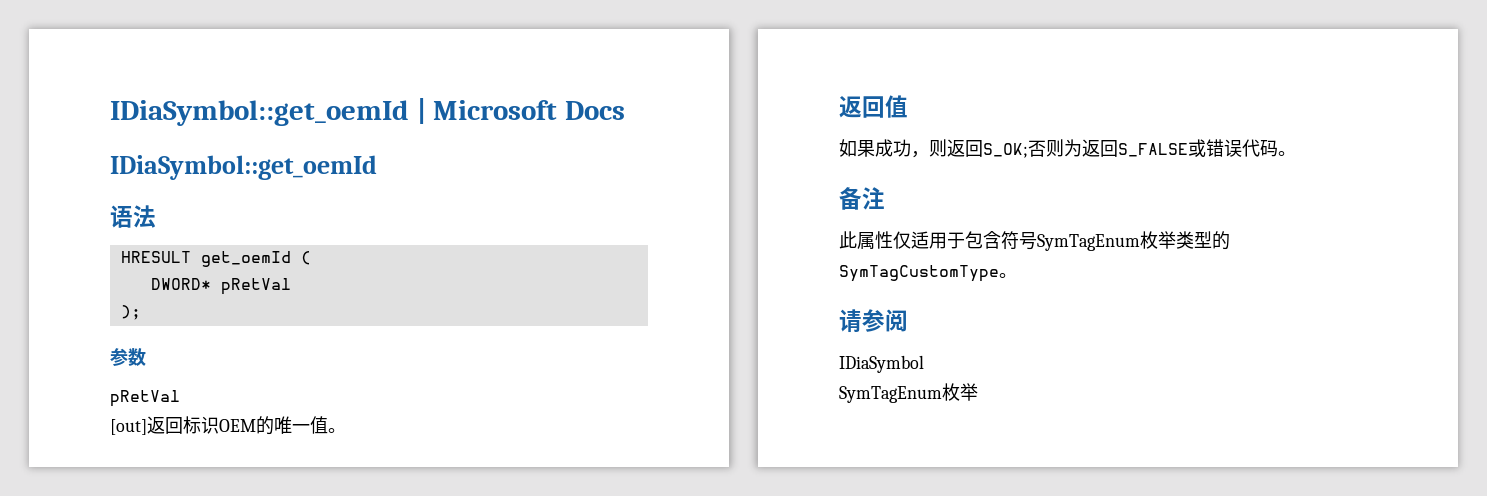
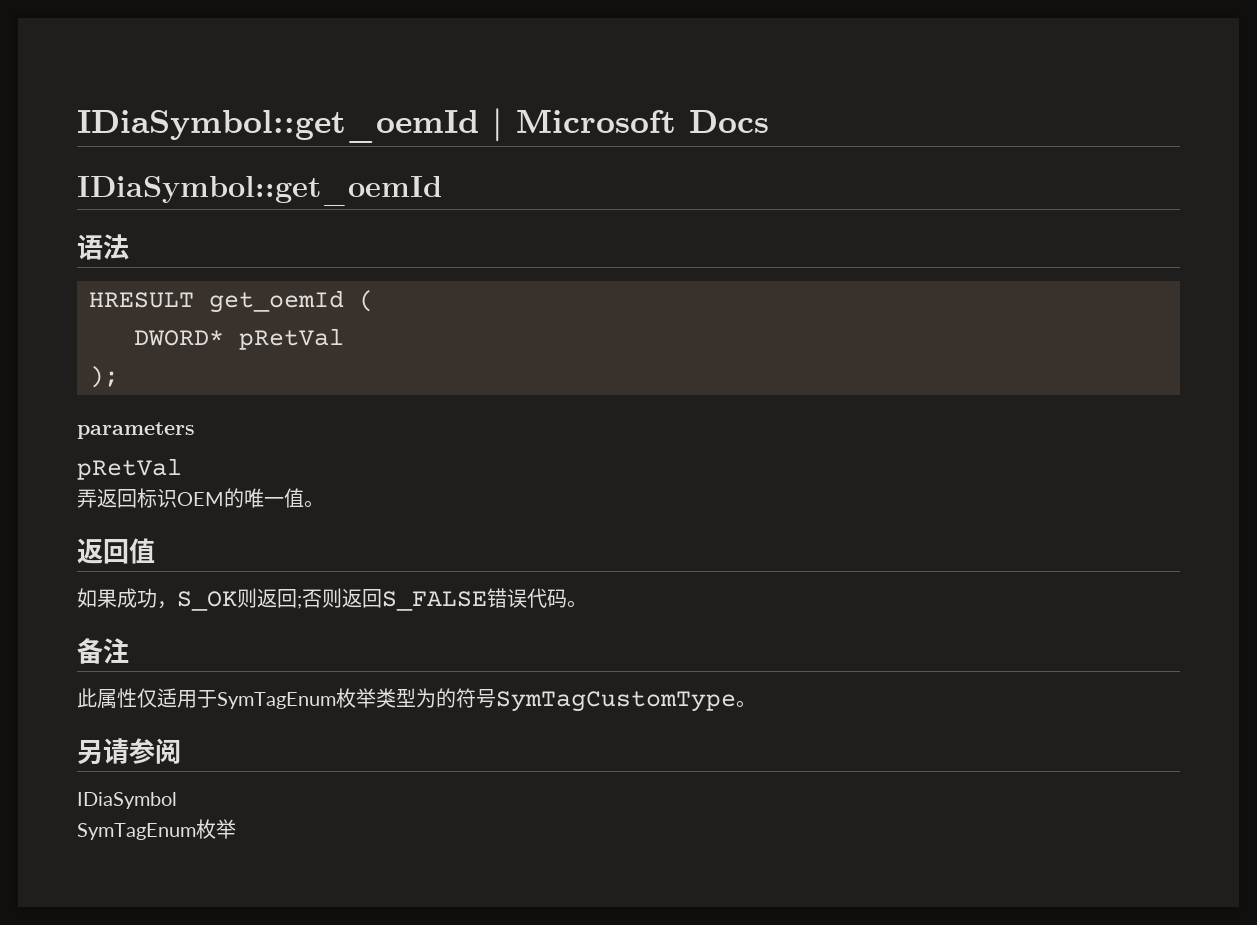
- 参数
+ parameters
  pRetVal
- [out]返回标识OEM的唯一值。
+ 弄返回标识OEM的唯一值。
- 如果成功，则返回S_OK;否则为返回S_FALSE或错误代码。
+ 如果成功，S_OK则返回;否则返回S_FALSE错误代码。
- 此属性仅适用于包含符号SymTagEnum枚举类型的SymTagCustomType。
+ 此属性仅适用于SymTagEnum枚举类型为的符号SymTagCustomType。
- 请参阅
+ 另请参阅

